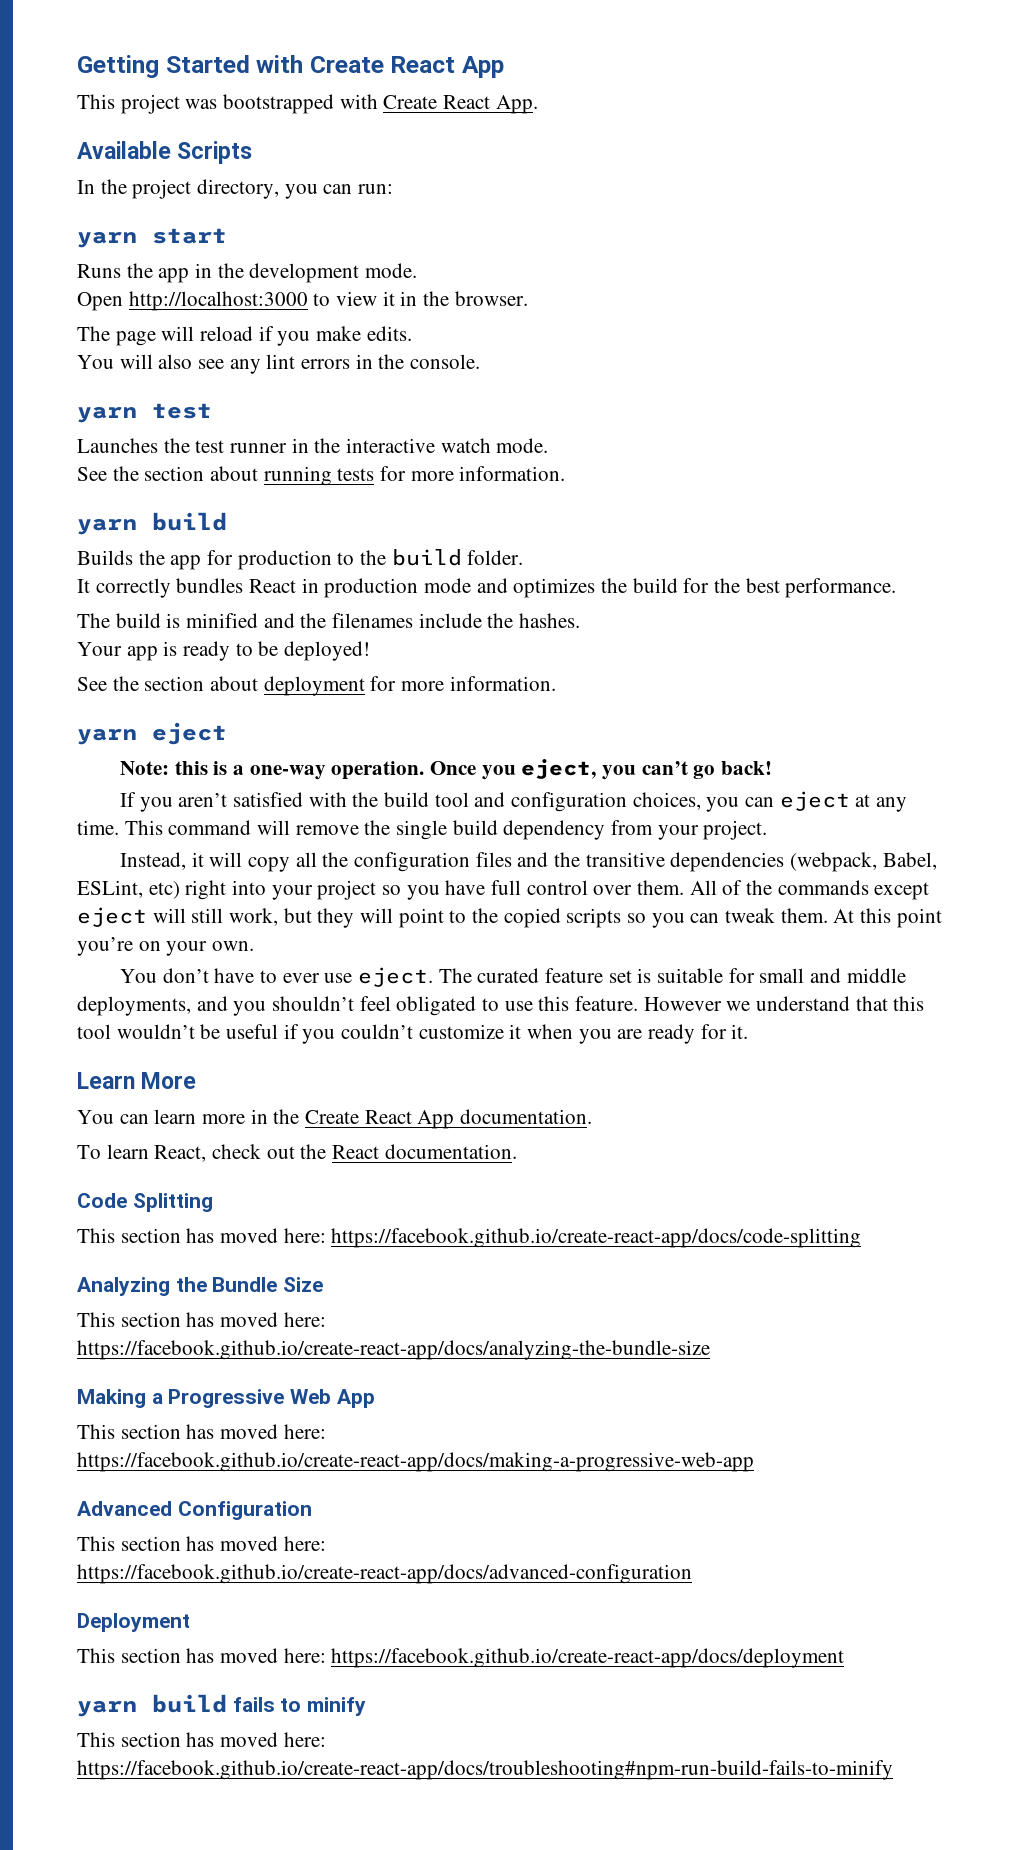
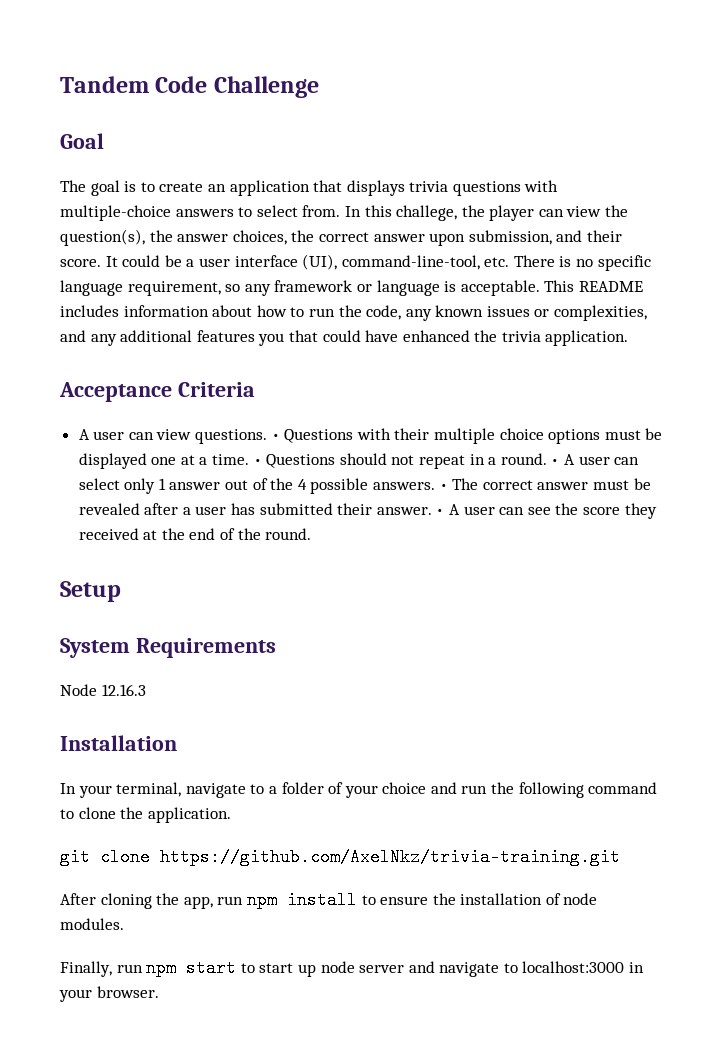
- Getting Started with Create React App
- This project was bootstrapped with Create React App.
- Available Scripts
- In the project directory, you can run:
- yarn start
- Runs the app in the development mode.
- Open http://localhost:3000 to view it in the browser.
- The page will reload if you make edits.
- You will also see any lint errors in the console.
- yarn test
- Launches the test runner in the interactive watch mode.
- See the section about running tests for more information.
- yarn build
- Builds the app for production to the build folder.
- It correctly bundles React in production mode and optimizes the build for the best performance.
- The build is minified and the filenames include the hashes.
- Your app is ready to be deployed!
- See the section about deployment for more information.
- yarn eject
- Note: this is a one-way operation. Once you eject, you can’t go back!
- If you aren’t satisfied with the build tool and configuration choices, you can eject at any time. This command will remove the single build dependency from your project.
- Instead, it will copy all the configuration files and the transitive dependencies (webpack, Babel, ESLint, etc) right into your project so you have full control over them. All of the commands except eject will still work, but they will point to the copied scripts so you can tweak them. At this point you’re on your own.
- You don’t have to ever use eject. The curated feature set is suitable for small and middle deployments, and you shouldn’t feel obligated to use this feature. However we understand that this tool wouldn’t be useful if you couldn’t customize it when you are ready for it.
- Learn More
- You can learn more in the Create React App documentation.
- To learn React, check out the React documentation.
- Code Splitting
- This section has moved here: https://facebook.github.io/create-react-app/docs/code-splitting
- Analyzing the Bundle Size
- This section has moved here: https://facebook.github.io/create-react-app/docs/analyzing-the-bundle-size
- Making a Progressive Web App
- This section has moved here: https://facebook.github.io/create-react-app/docs/making-a-progressive-web-app
- Advanced Configuration
- This section has moved here: https://facebook.github.io/create-react-app/docs/advanced-configuration
- Deployment
- This section has moved here: https://facebook.github.io/create-react-app/docs/deployment
- yarn build fails to minify
- This section has moved here: https://facebook.github.io/create-react-app/docs/troubleshooting#npm-run-build-fails-to-minify
+ Tandem Code Challenge
+ Goal
+ The goal is to create an application that displays trivia questions with multiple-choice answers to select from. In this challege, the player can view the question(s), the answer choices, the correct answer upon submission, and their score. It could be a user interface (UI), command-line-tool, etc. There is no specific language requirement, so any framework or language is acceptable. This README includes information about how to run the code, any known issues or complexities, and any additional features you that could have enhanced the trivia application.
+ Acceptance Criteria
+ A user can view questions. • Questions with their multiple choice options must be displayed one at a time. • Questions should not repeat in a round. • A user can select only 1 answer out of the 4 possible answers. • The correct answer must be revealed after a user has submitted their answer. • A user can see the score they received at the end of the round.
+ Setup
+ System Requirements
+ Node 12.16.3
+ Installation
+ In your terminal, navigate to a folder of your choice and run the following command to clone the application.
+ git clone https://github.com/AxelNkz/trivia-training.git
+ After cloning the app, run npm install to ensure the installation of node modules.
+ Finally, run npm start to start up node server and navigate to localhost:3000 in your browser.

